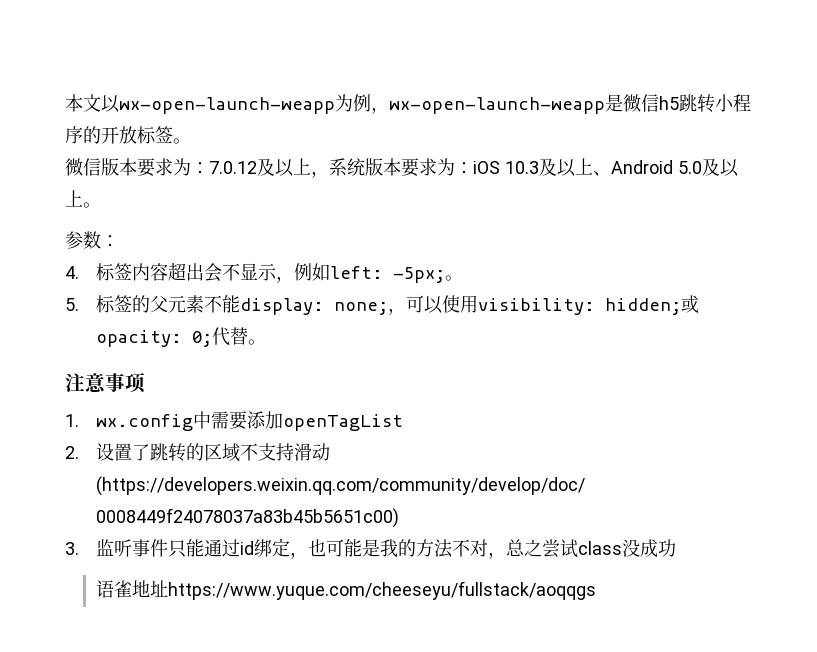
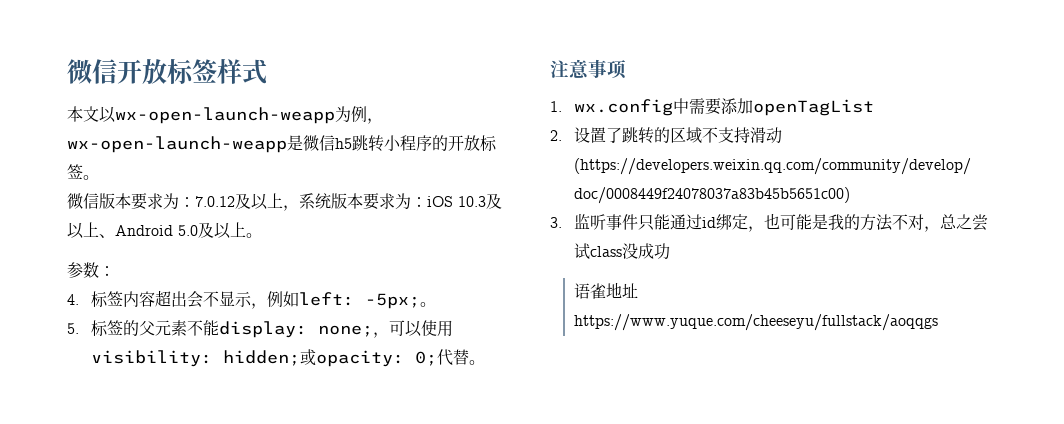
+ 微信开放标签样式

